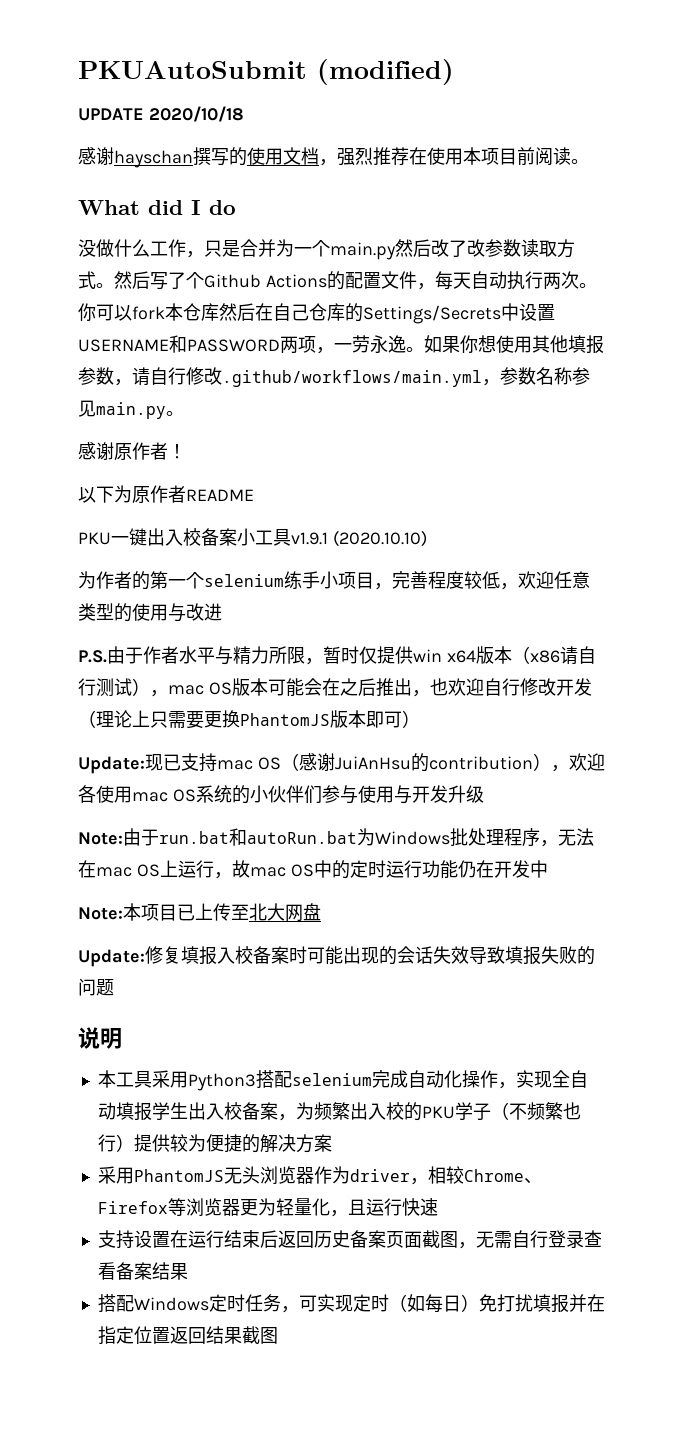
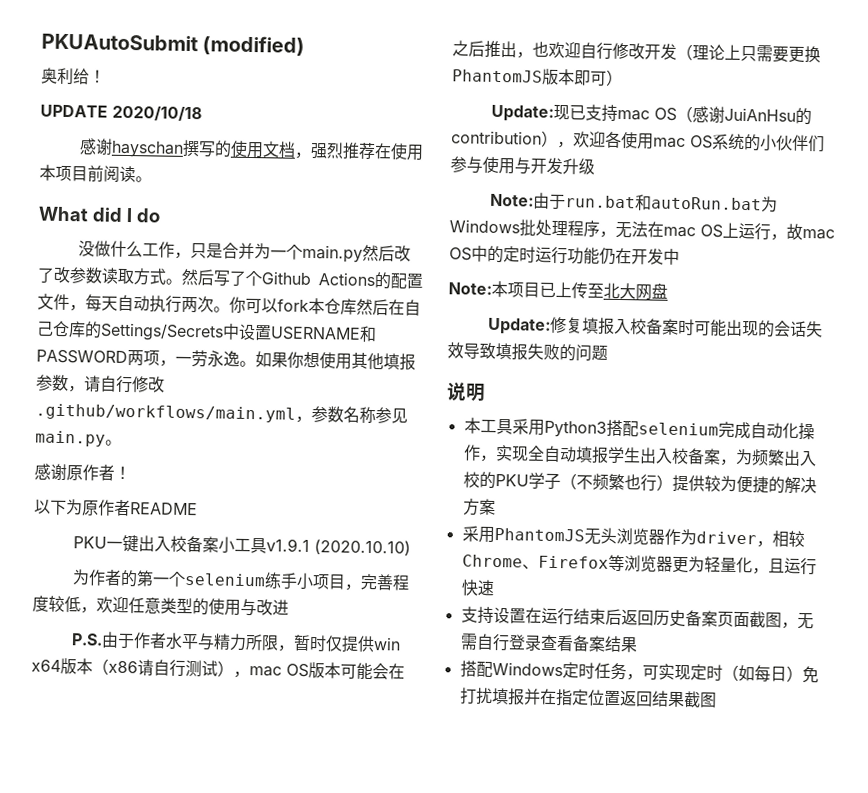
+ 奥利给！

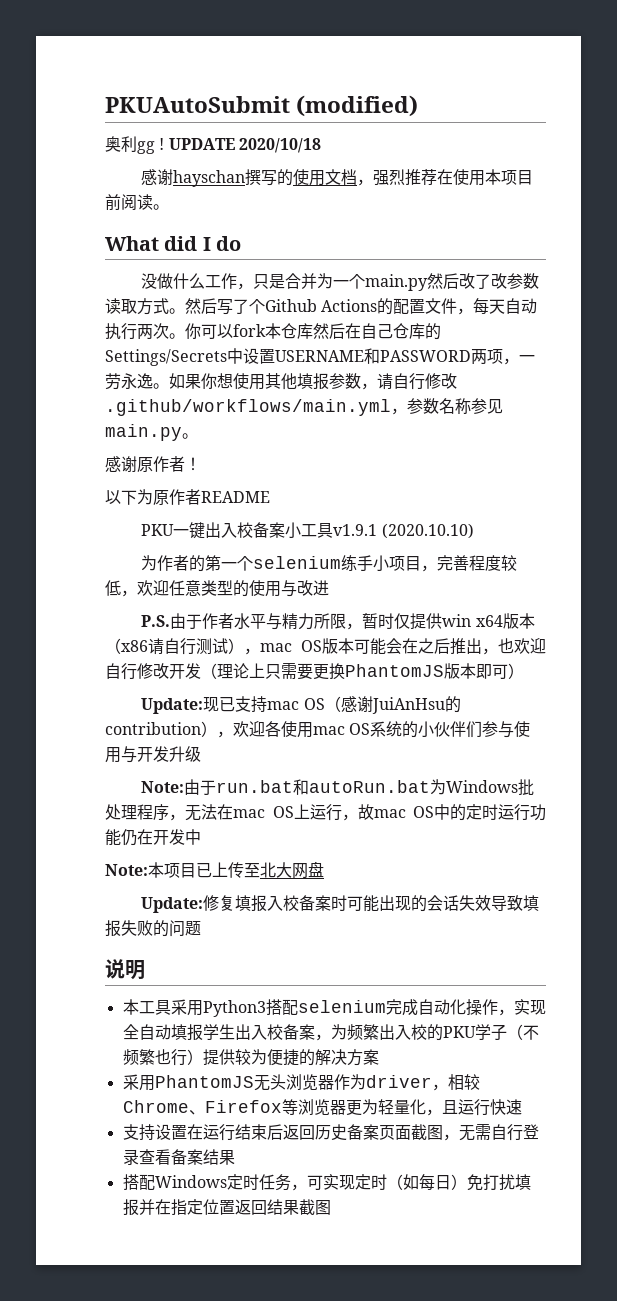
- 奥利给！
- UPDATE 2020/10/18
+ 奥利gg ! UPDATE 2020/10/18

